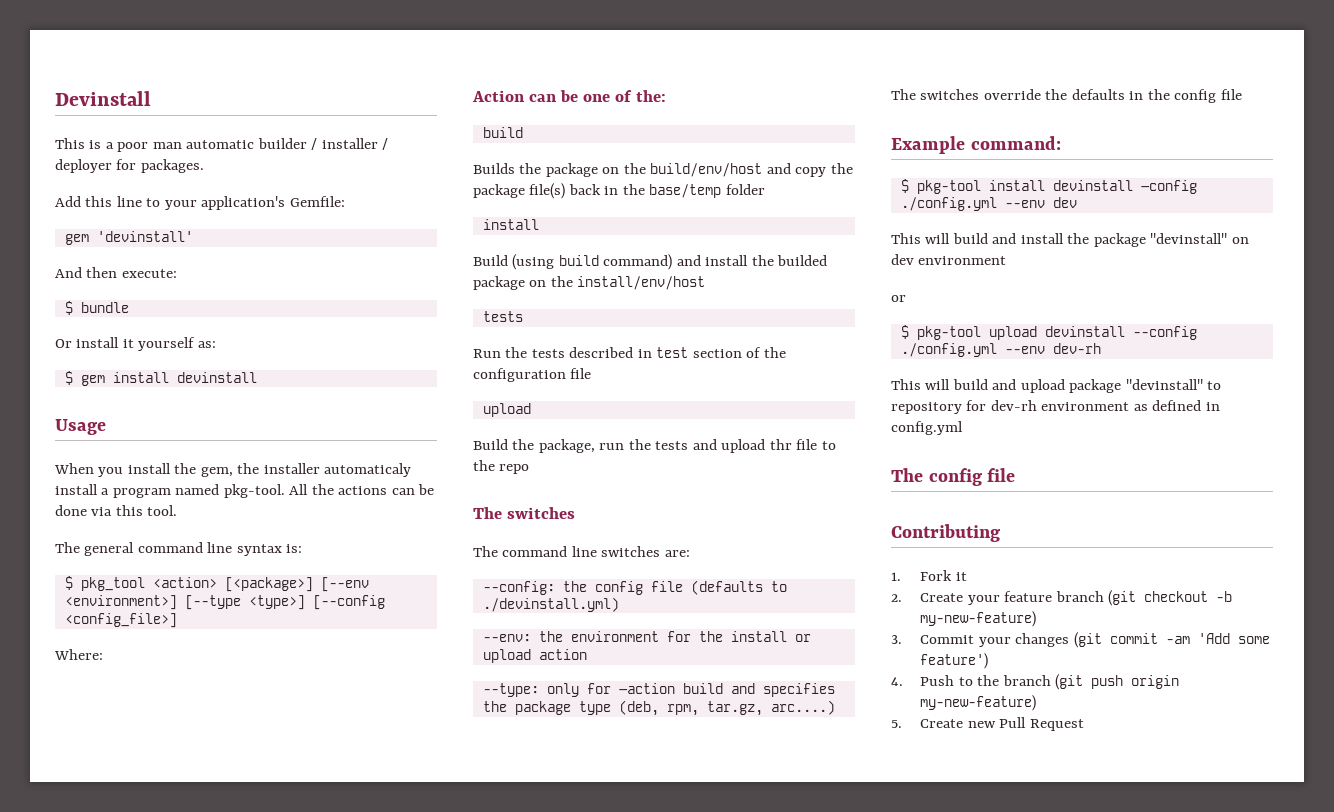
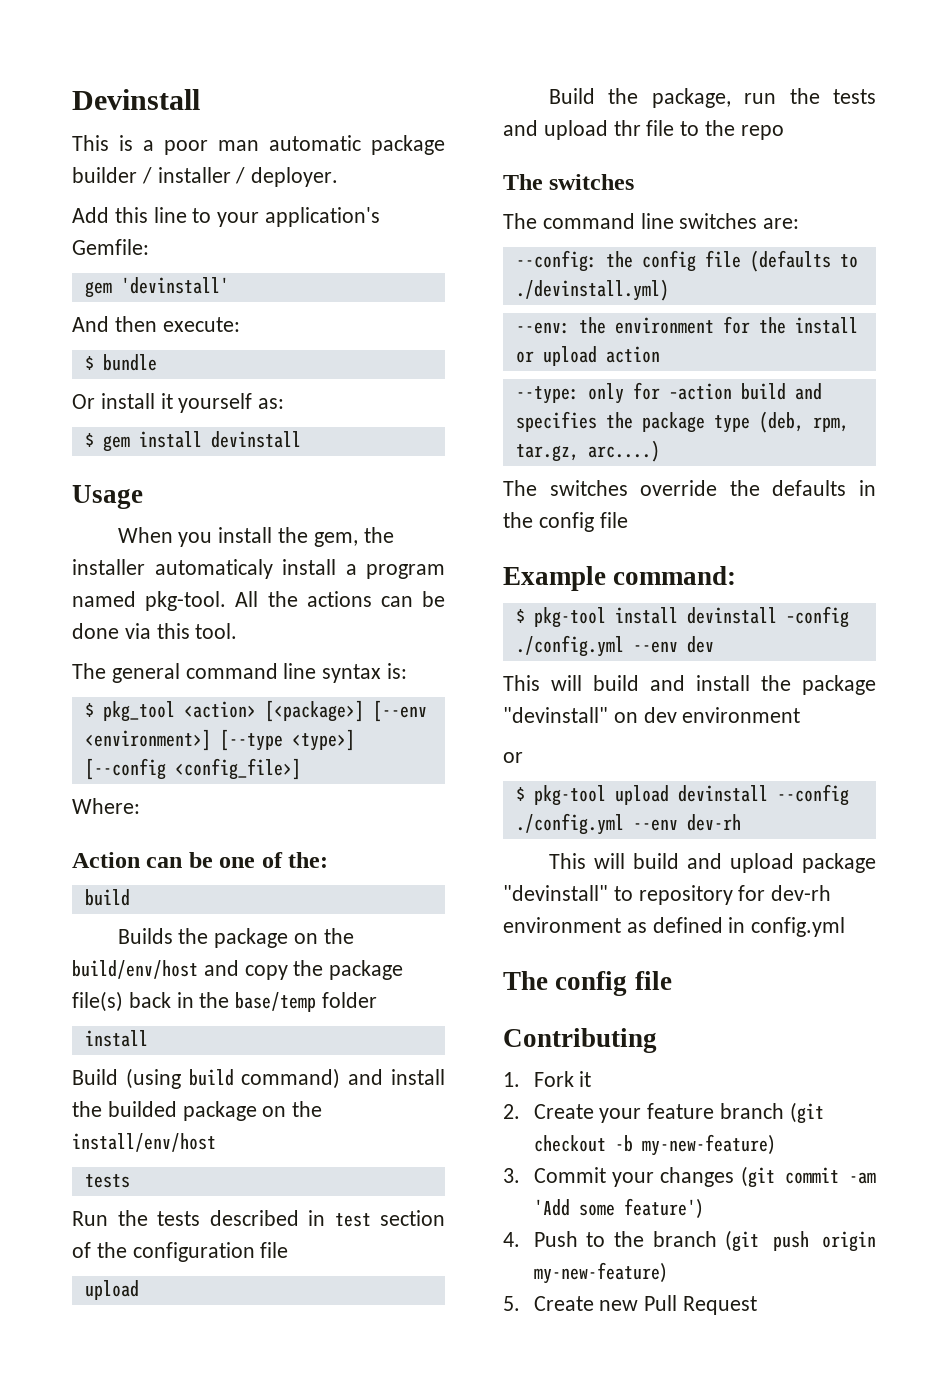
- This is a poor man automatic builder / installer / deployer for packages.
+ This is a poor man automatic package builder / installer / deployer.

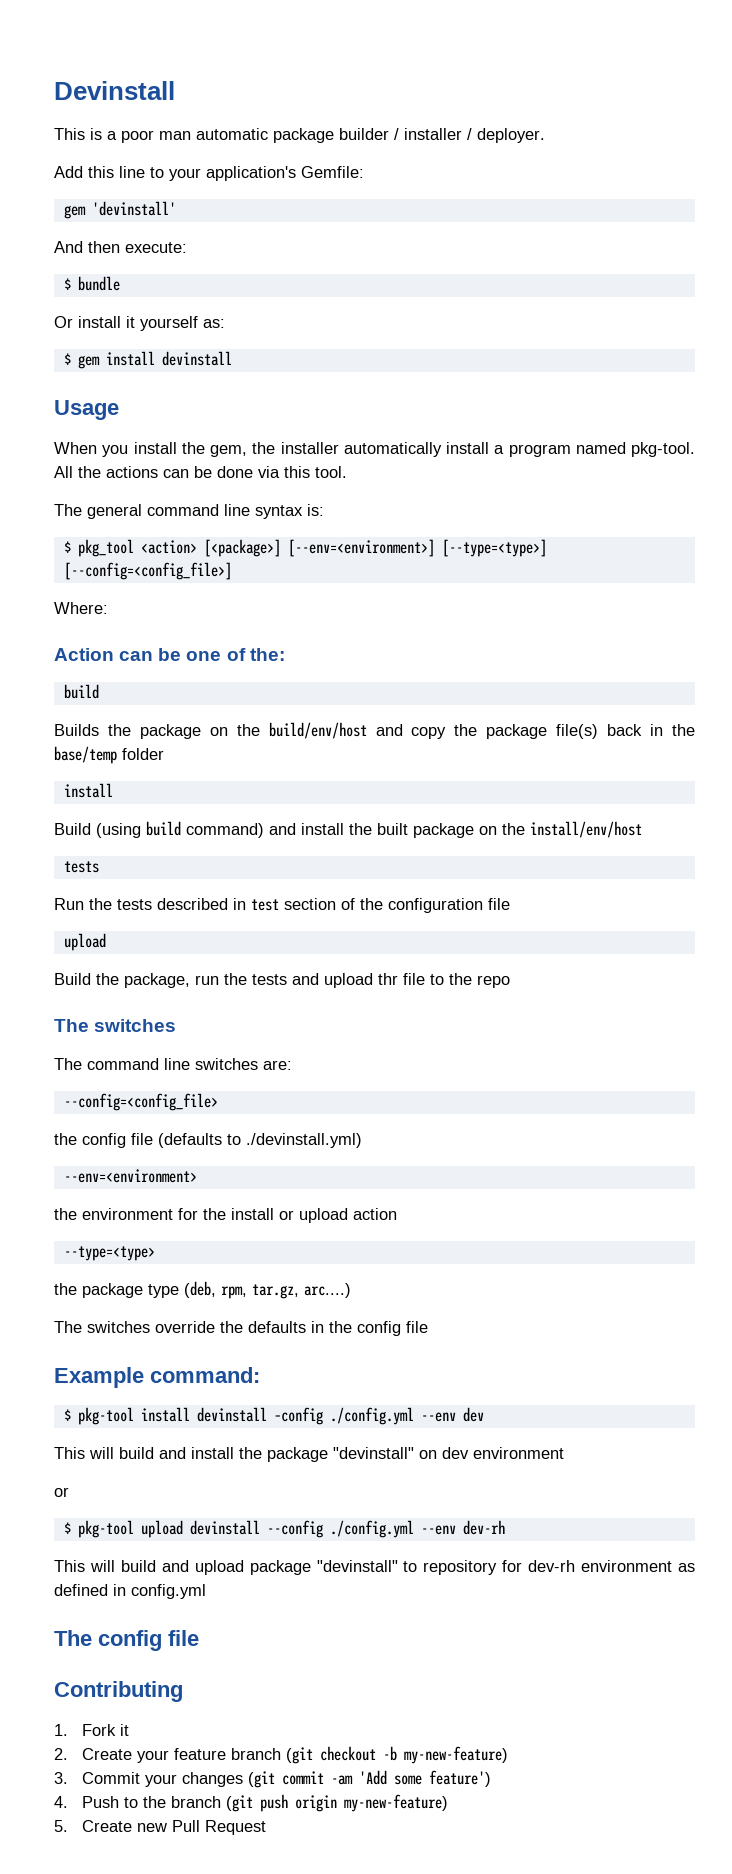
- When you install the gem, the installer automaticaly install a program named pkg-tool.
+ When you install the gem, the installer automatically install a program named pkg-tool.
- $ pkg_tool <action> [<package>] [--env <environment>] [--type <type>] [--config <config_file>]
+ $ pkg_tool <action> [<package>] [--env=<environment>] [--type=<type>] [--config=<config_file>]
- Build (using build command) and install the builded package on the install/env/host
+ Build (using build command) and install the built package on the install/env/host
- --config: the config file (defaults to ./devinstall.yml)
+ --config=<config_file>
+ the config file (defaults to ./devinstall.yml)
- --env: the environment for the install or upload action
+ --env=<environment>
+ the environment for the install or upload action
- --type: only for –action build and specifies the package type (deb, rpm, tar.gz, arc....)
+ --type=<type>
+ the package type (deb, rpm, tar.gz, arc....)

